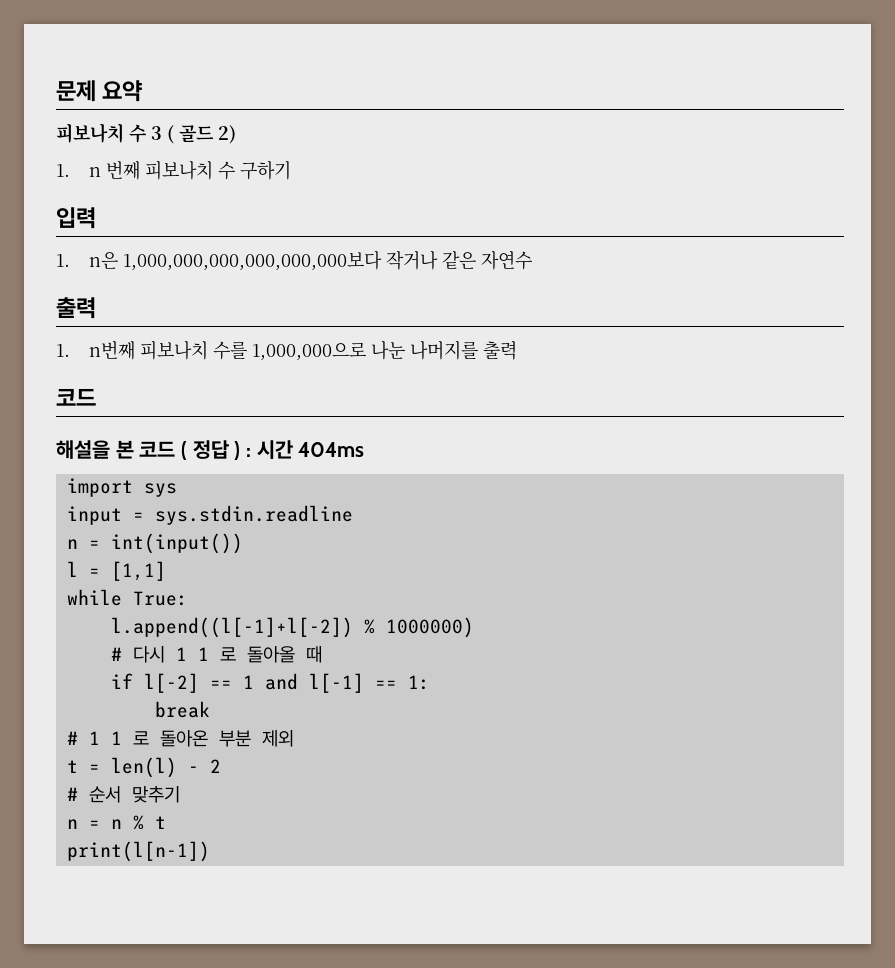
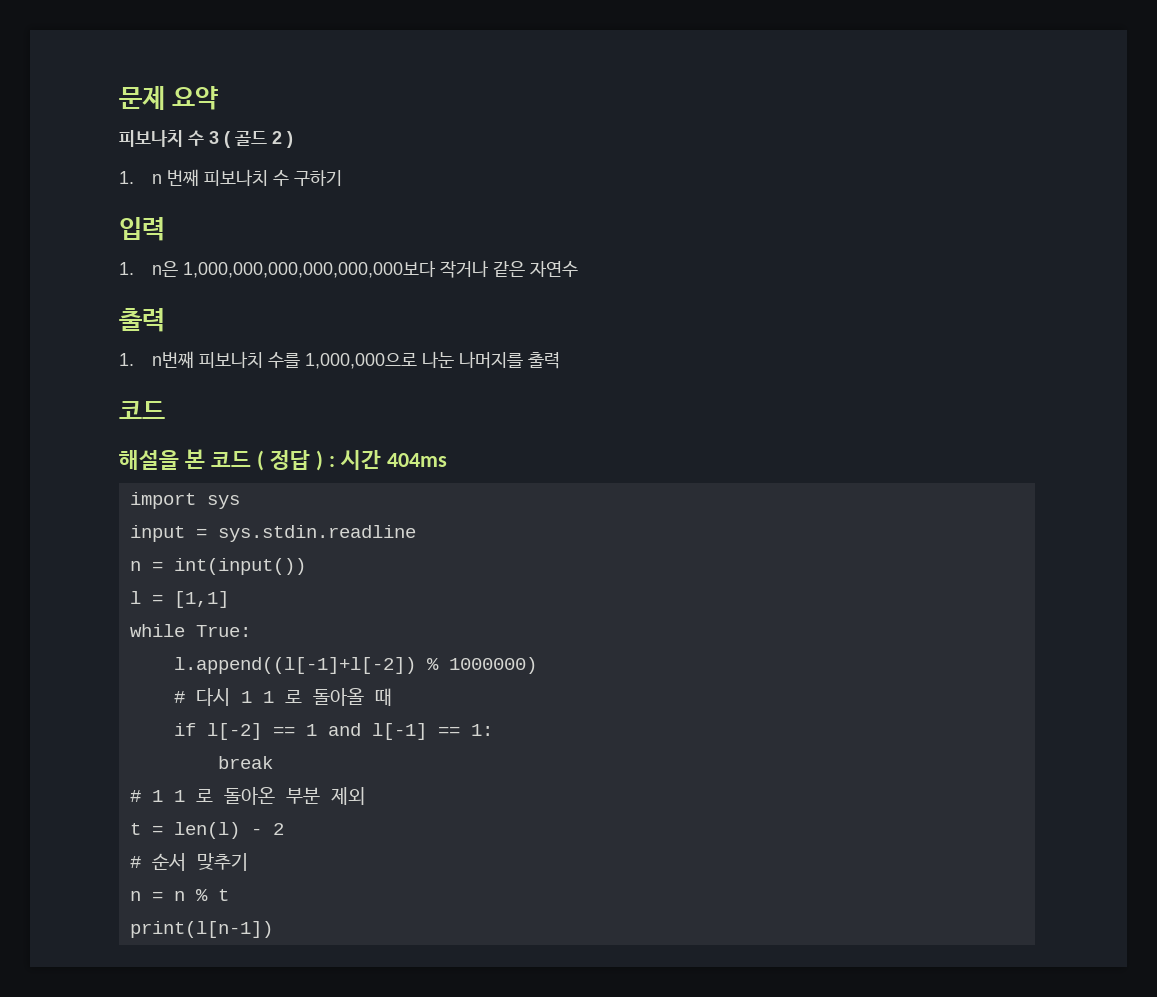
- 피보나치 수 3 ( 골드 2)
+ 피보나치 수 3 ( 골드 2 )

